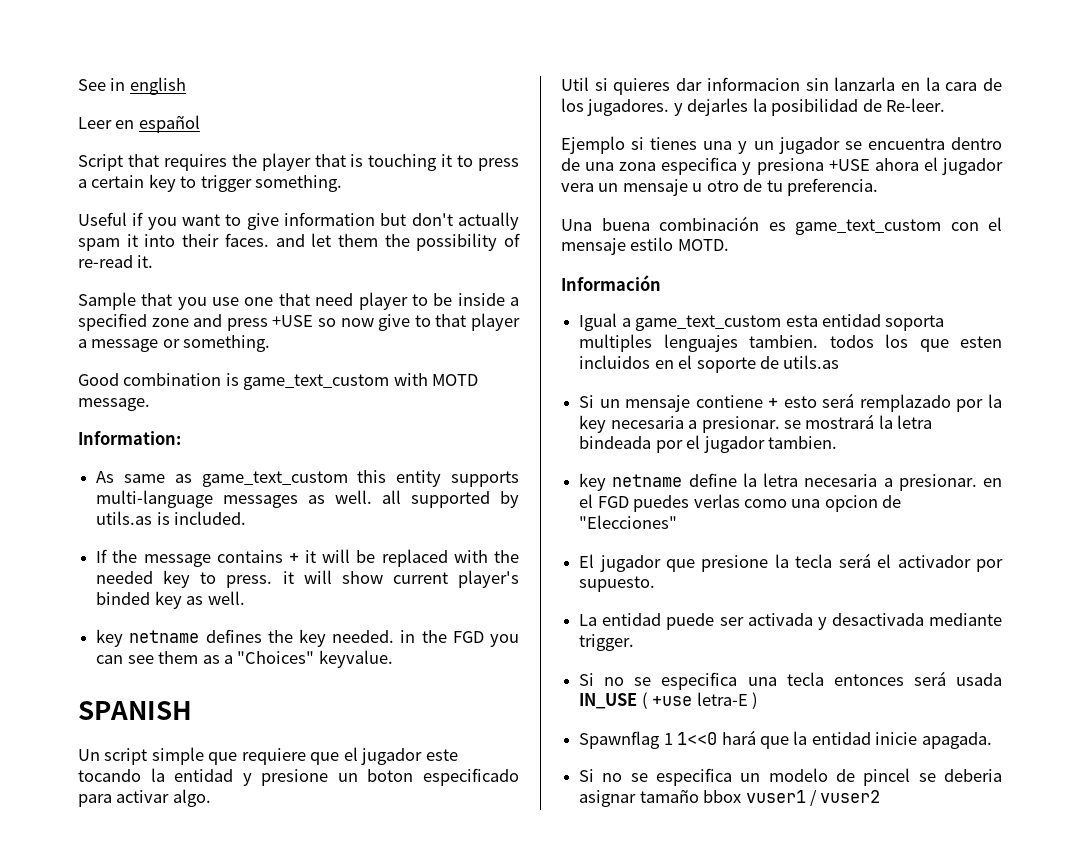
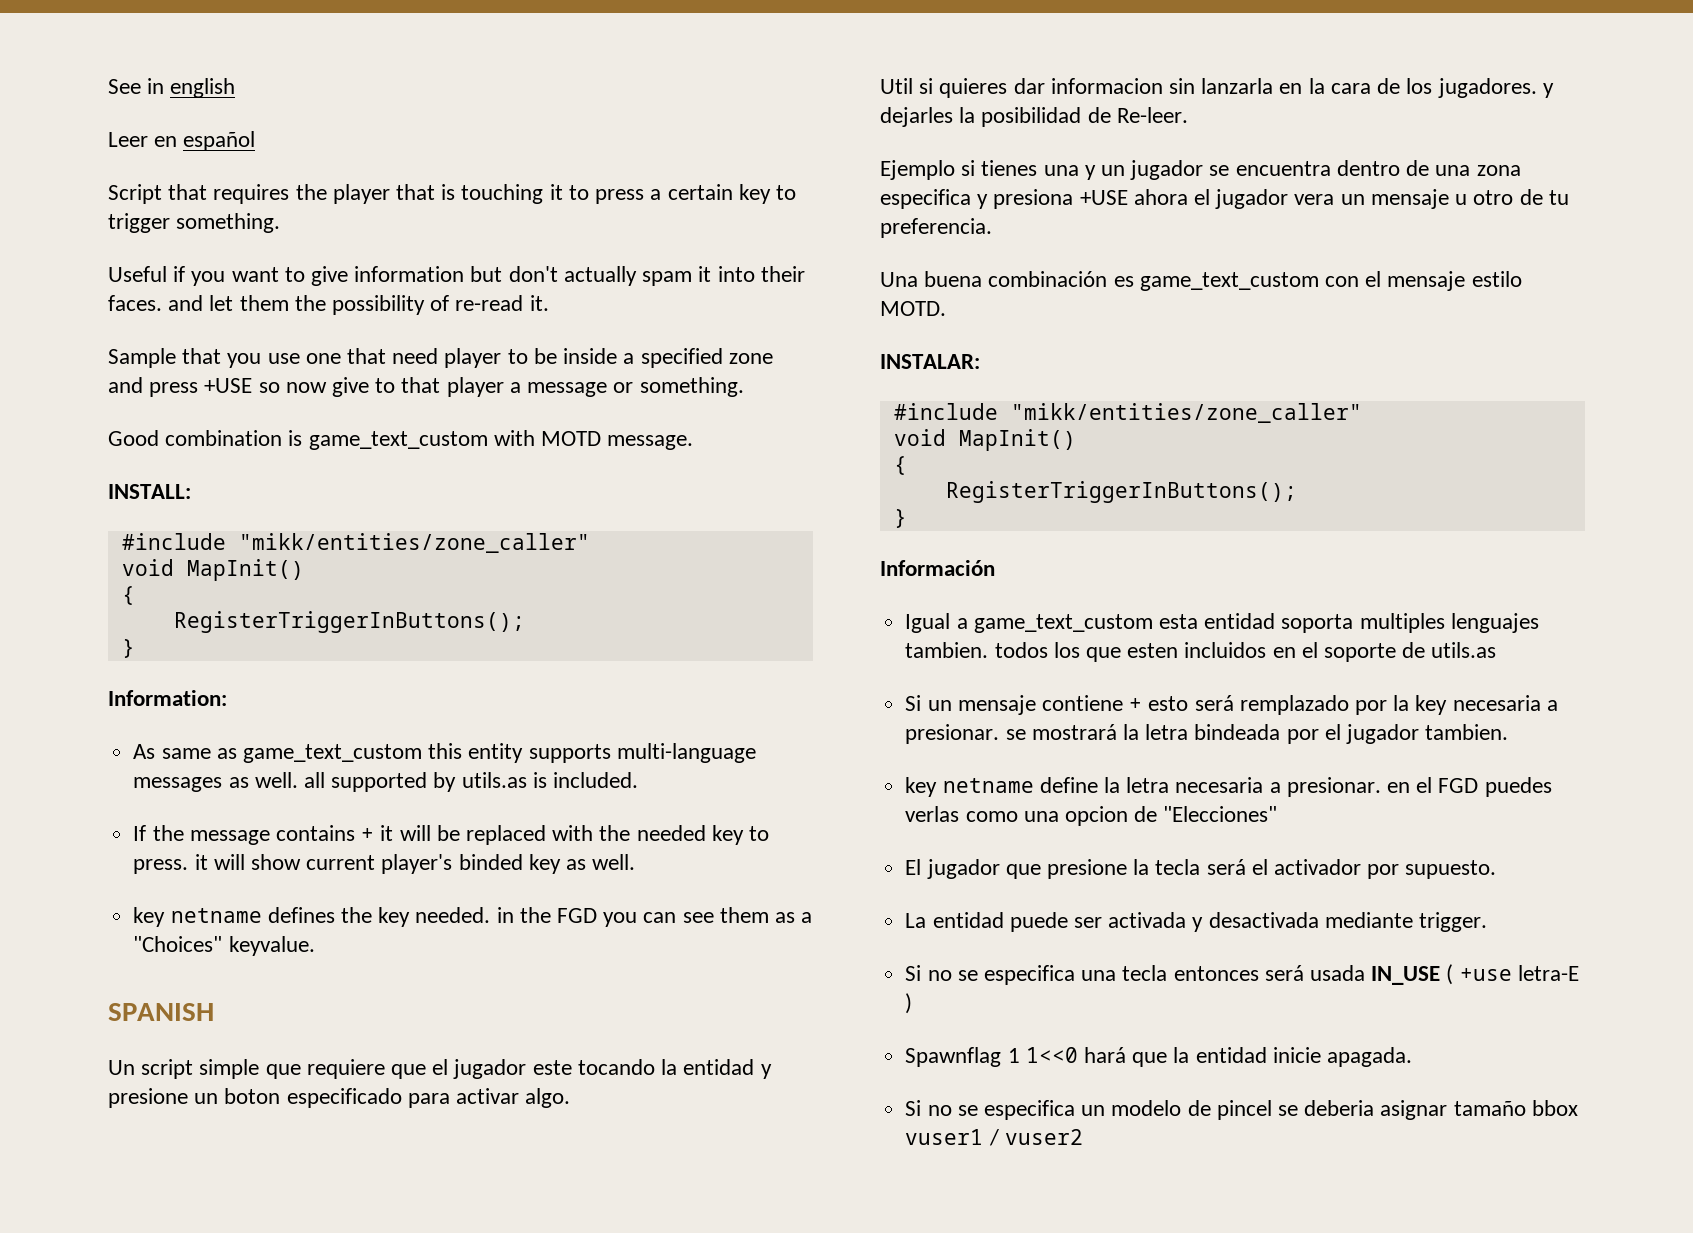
+ INSTALL:
+ #include "mikk/entities/zone_caller"
+ void MapInit()
+ {
+ RegisterTriggerInButtons();
+ }
+ INSTALAR:
+ #include "mikk/entities/zone_caller"
+ void MapInit()
+ {
+ RegisterTriggerInButtons();
+ }

